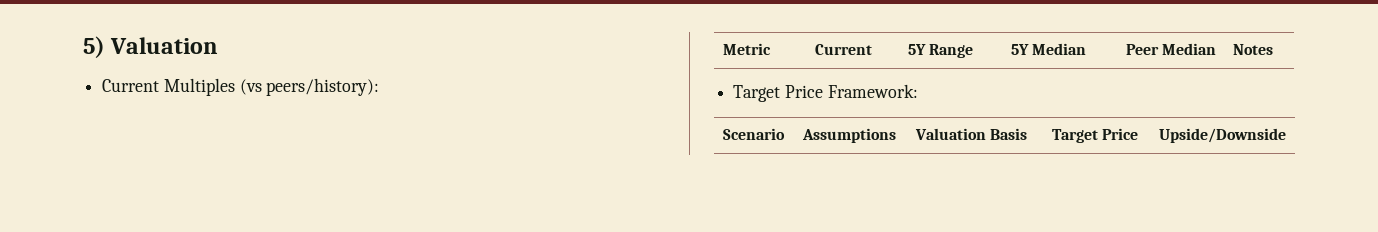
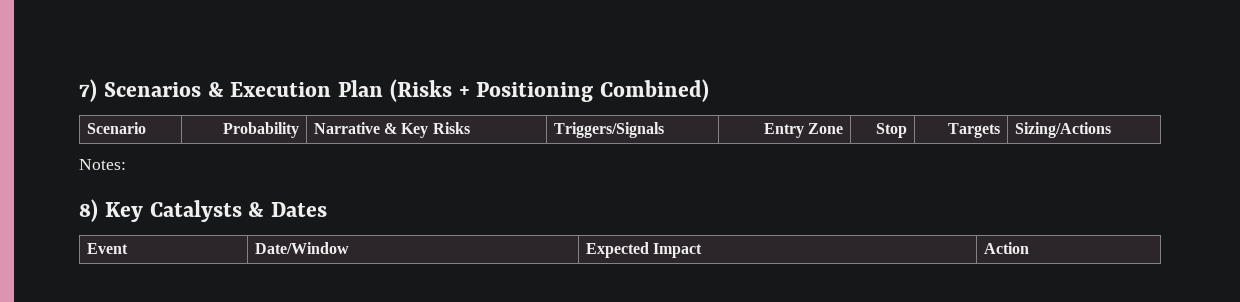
- 5) Valuation
- Current Multiples (vs peers/history):
- Metric | Current | 5Y Range | 5Y Median | Peer Median | Notes
- Target Price Framework:
- Scenario | Assumptions | Valuation Basis | Target Price | Upside/Downside
+ 7) Scenarios & Execution Plan (Risks + Positioning Combined)
+ Scenario | Probability | Narrative & Key Risks | Triggers/Signals | Entry Zone | Stop | Targets | Sizing/Actions
+ Notes:
+ 8) Key Catalysts & Dates
+ Event | Date/Window | Expected Impact | Action

